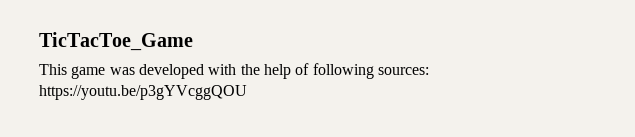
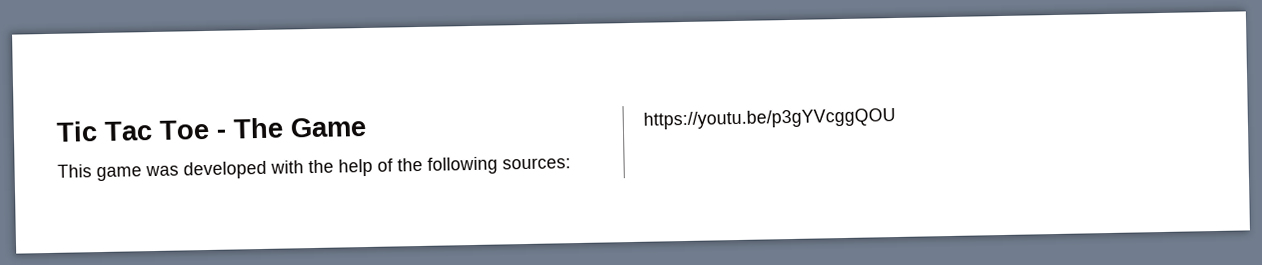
- TicTacToe_Game
+ Tic Tac Toe - The Game
- This game was developed with the help of following sources: https://youtu.be/p3gYVcggQOU
+ This game was developed with the help of the following sources: https://youtu.be/p3gYVcggQOU

